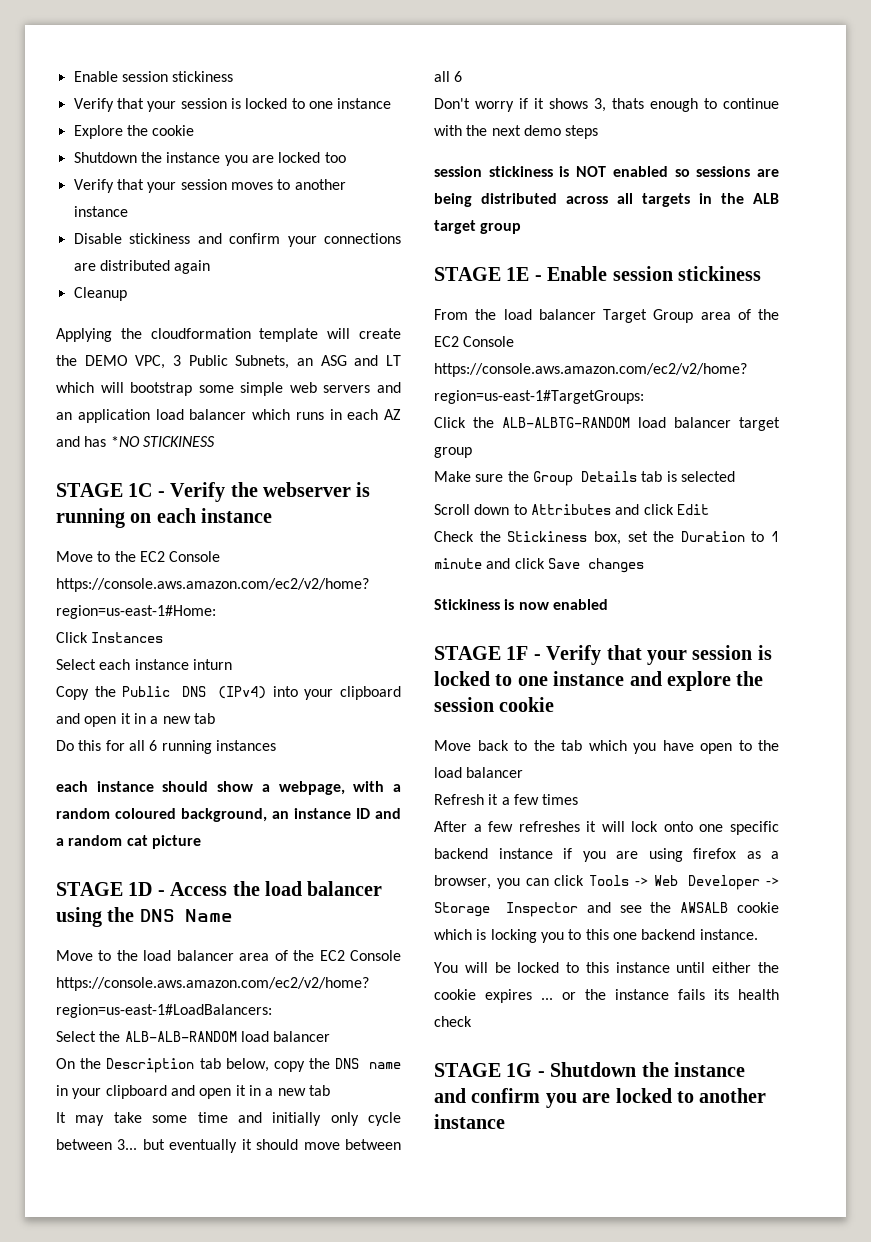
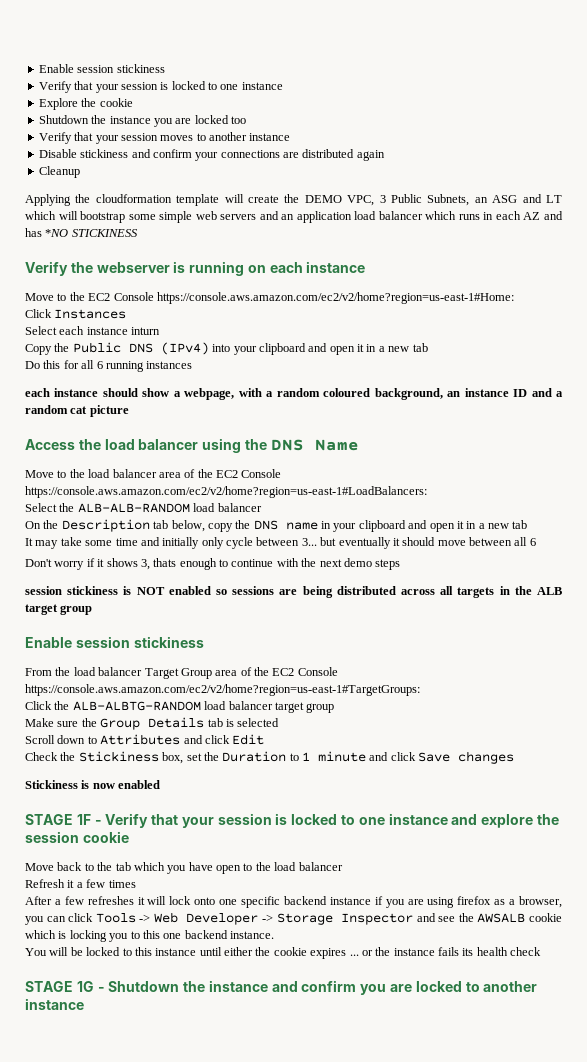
- STAGE 1C - Verify the webserver is running on each instance
+ Verify the webserver is running on each instance
- STAGE 1D - Access the load balancer using the DNS Name
+ Access the load balancer using the DNS Name
  session stickiness is NOT enabled so sessions are being distributed across all targets in the ALB target group
- STAGE 1E - Enable session stickiness
+ Enable session stickiness

